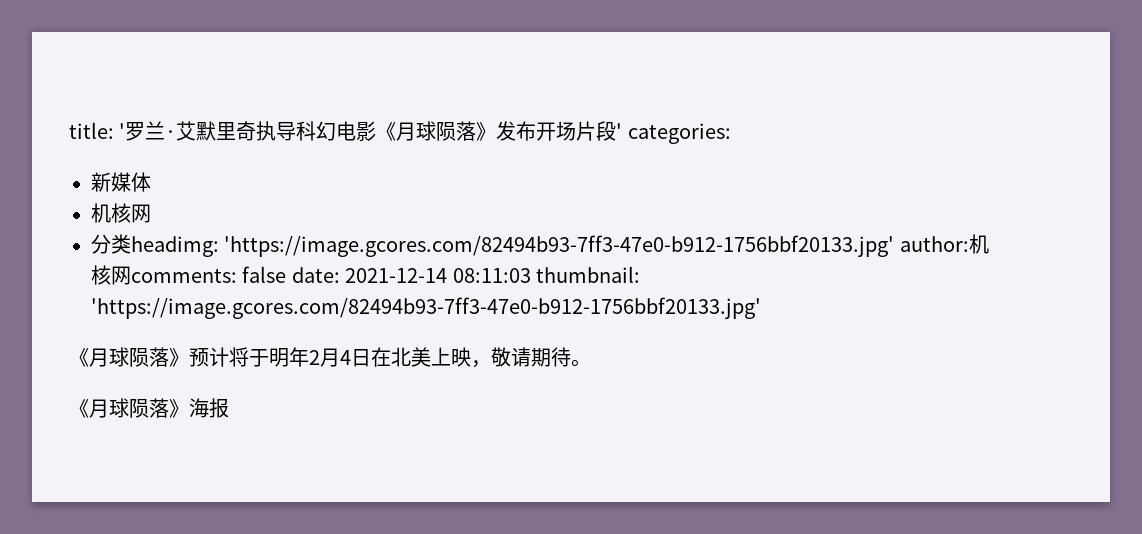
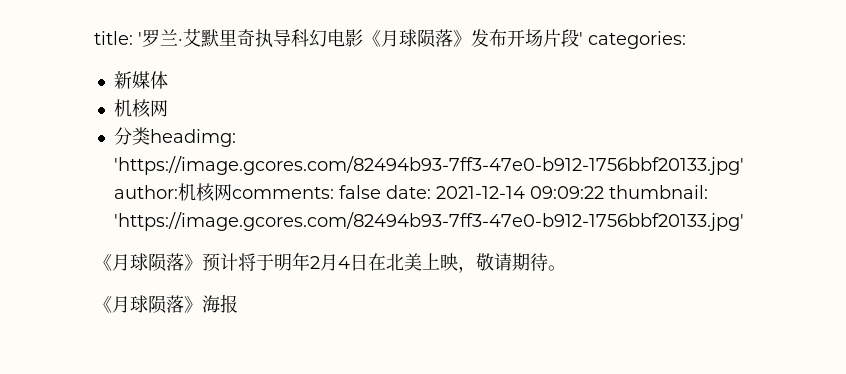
- 分类headimg: 'https://image.gcores.com/82494b93-7ff3-47e0-b912-1756bbf20133.jpg' author:机核网comments: false date: 2021-12-14 08:11:03 thumbnail: 'https://image.gcores.com/82494b93-7ff3-47e0-b912-1756bbf20133.jpg'
+ 分类headimg: 'https://image.gcores.com/82494b93-7ff3-47e0-b912-1756bbf20133.jpg' author:机核网comments: false date: 2021-12-14 09:09:22 thumbnail: 'https://image.gcores.com/82494b93-7ff3-47e0-b912-1756bbf20133.jpg'

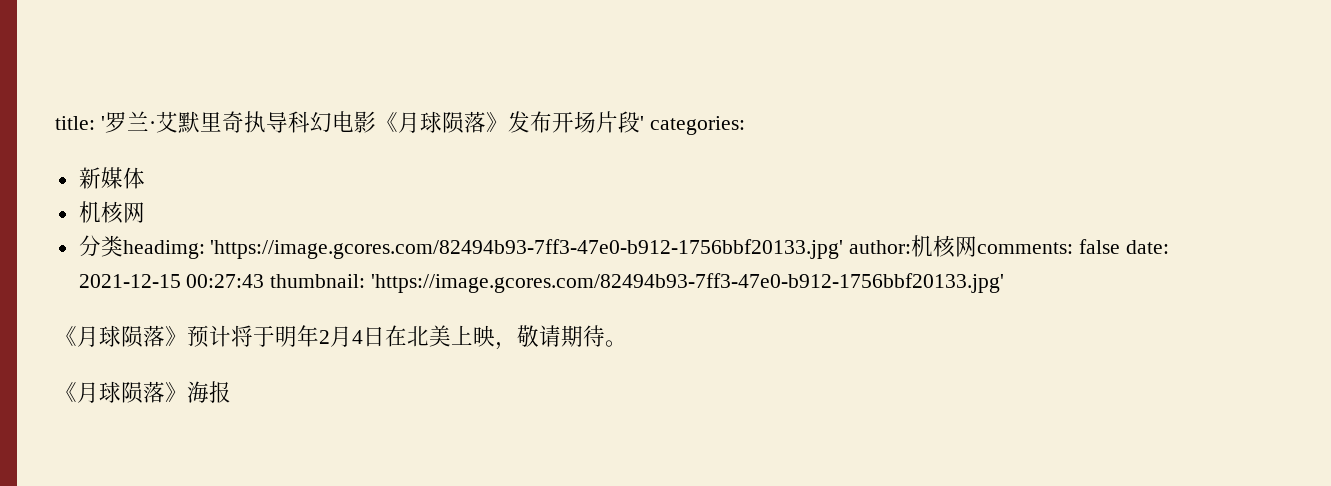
- 分类headimg: 'https://image.gcores.com/82494b93-7ff3-47e0-b912-1756bbf20133.jpg' author:机核网comments: false date: 2021-12-14 09:09:22 thumbnail: 'https://image.gcores.com/82494b93-7ff3-47e0-b912-1756bbf20133.jpg'
+ 分类headimg: 'https://image.gcores.com/82494b93-7ff3-47e0-b912-1756bbf20133.jpg' author:机核网comments: false date: 2021-12-15 00:27:43 thumbnail: 'https://image.gcores.com/82494b93-7ff3-47e0-b912-1756bbf20133.jpg'

